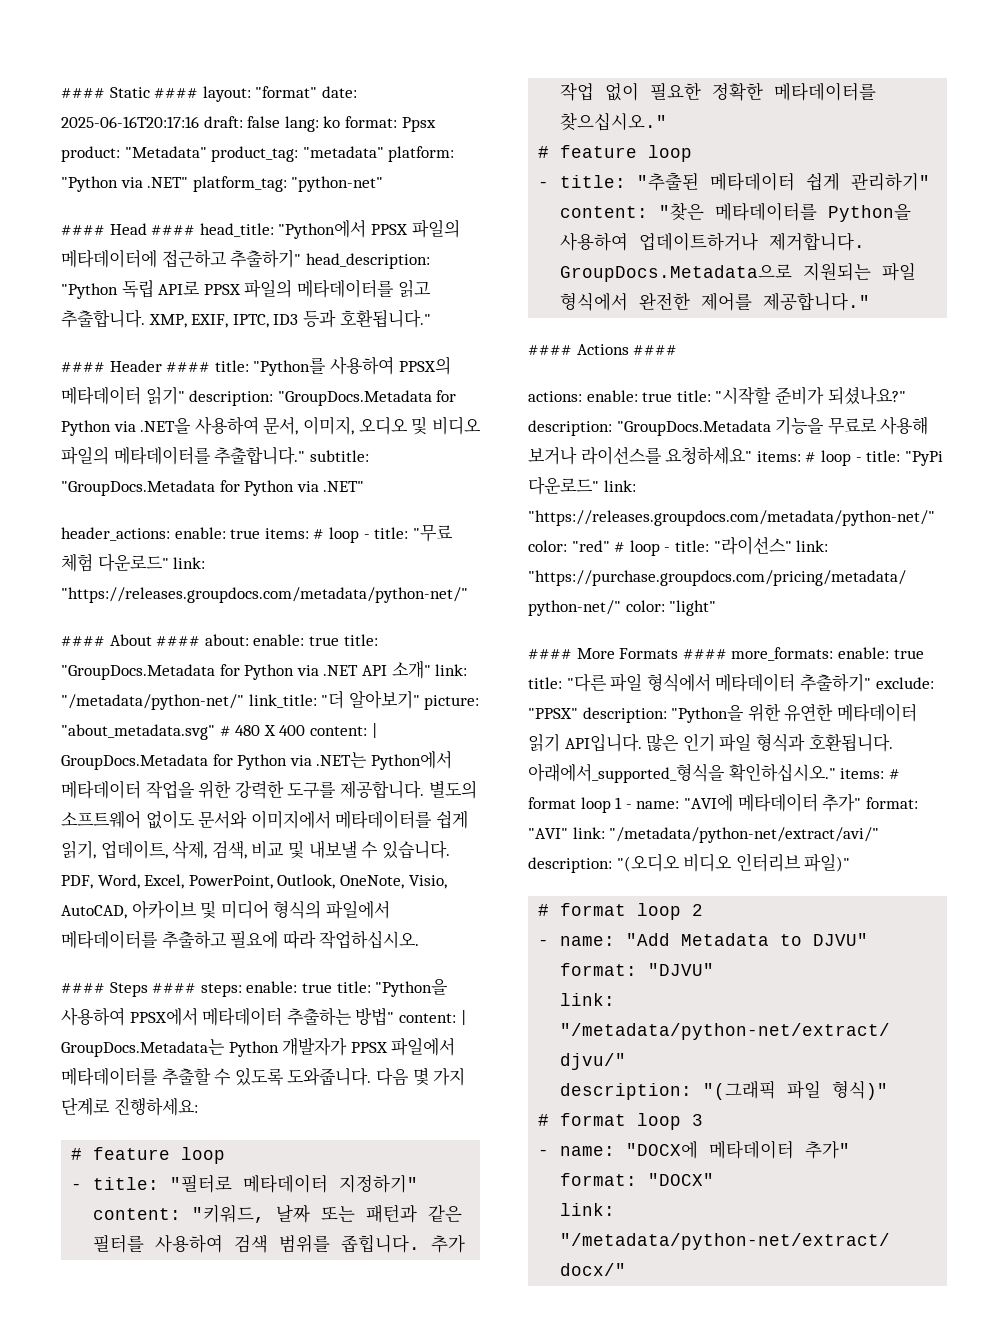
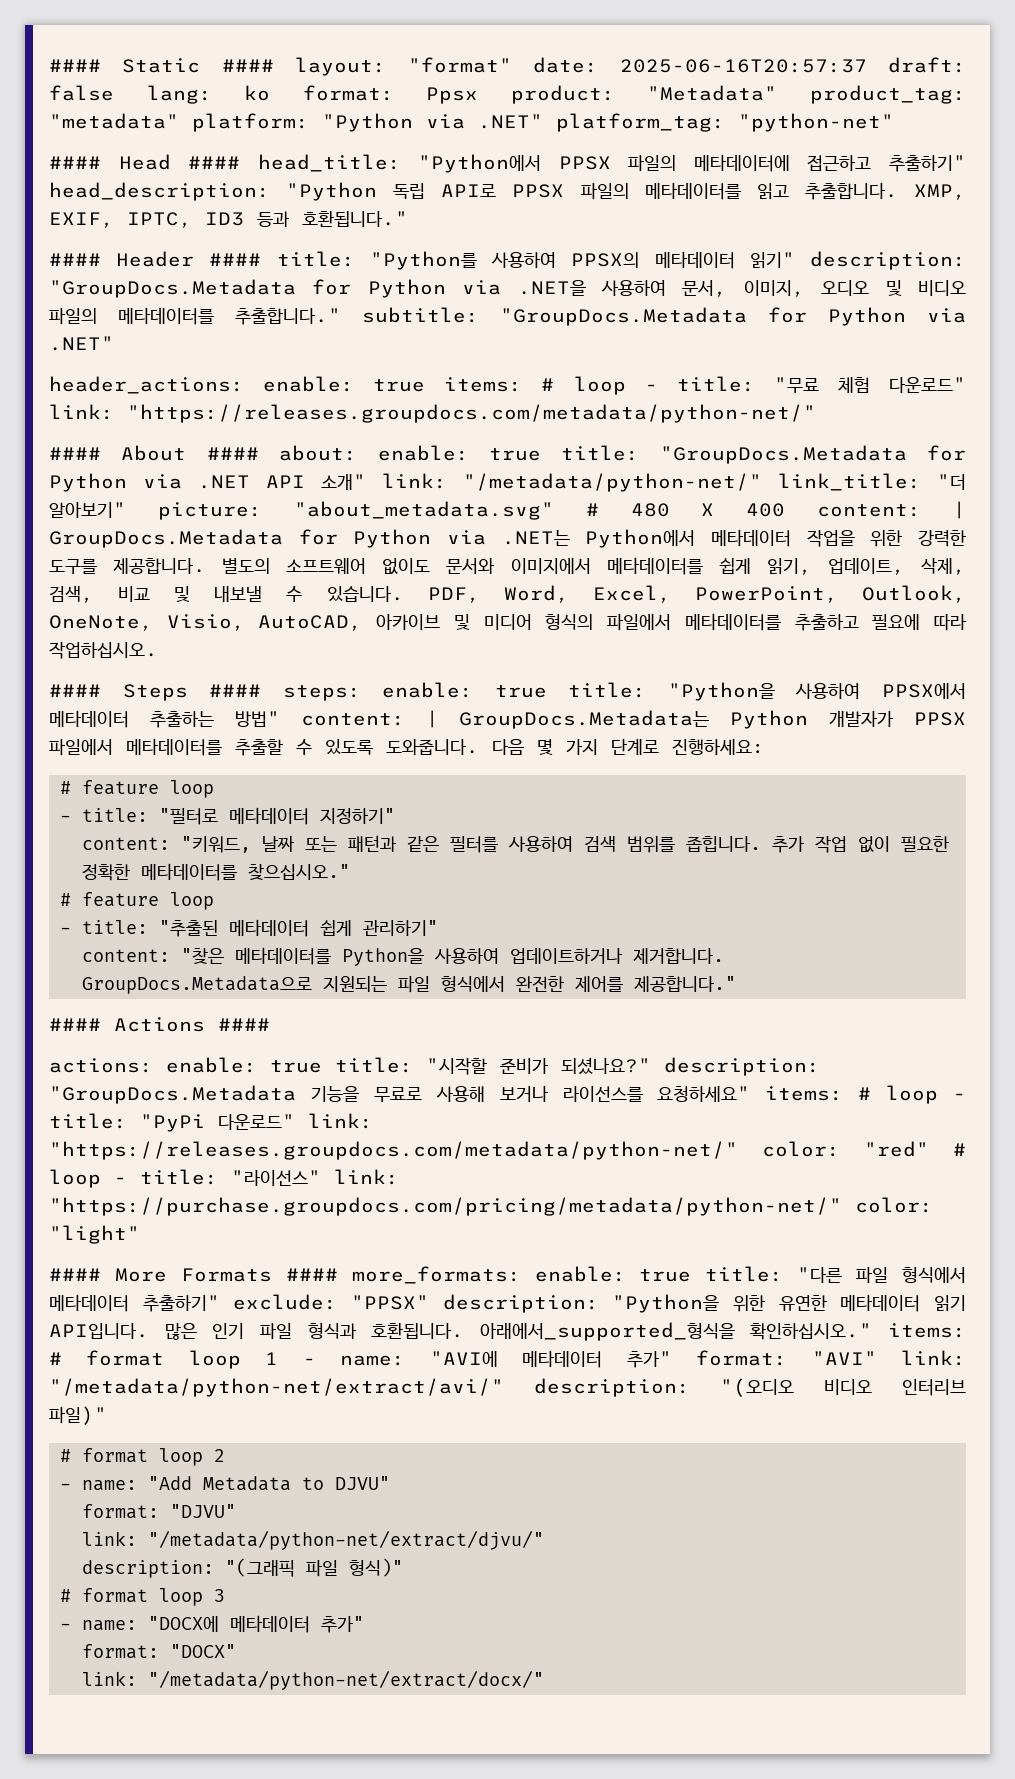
- #### Static #### layout: "format" date: 2025-06-16T20:17:16 draft: false lang: ko format: Ppsx product: "Metadata" product_tag: "metadata" platform: "Python via .NET" platform_tag: "python-net"
+ #### Static #### layout: "format" date: 2025-06-16T20:57:37 draft: false lang: ko format: Ppsx product: "Metadata" product_tag: "metadata" platform: "Python via .NET" platform_tag: "python-net"

